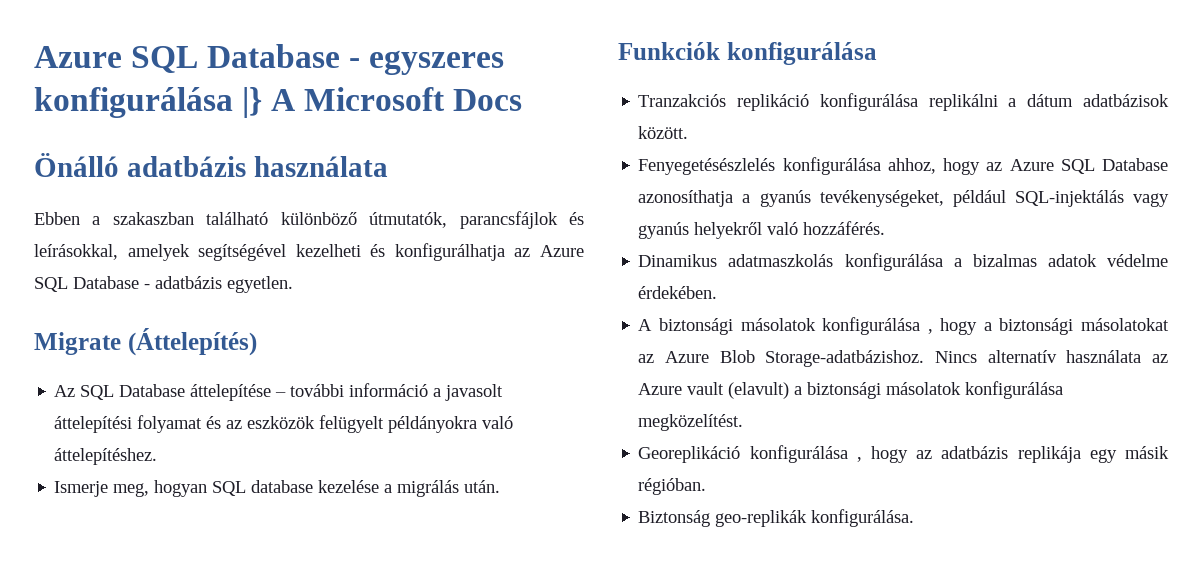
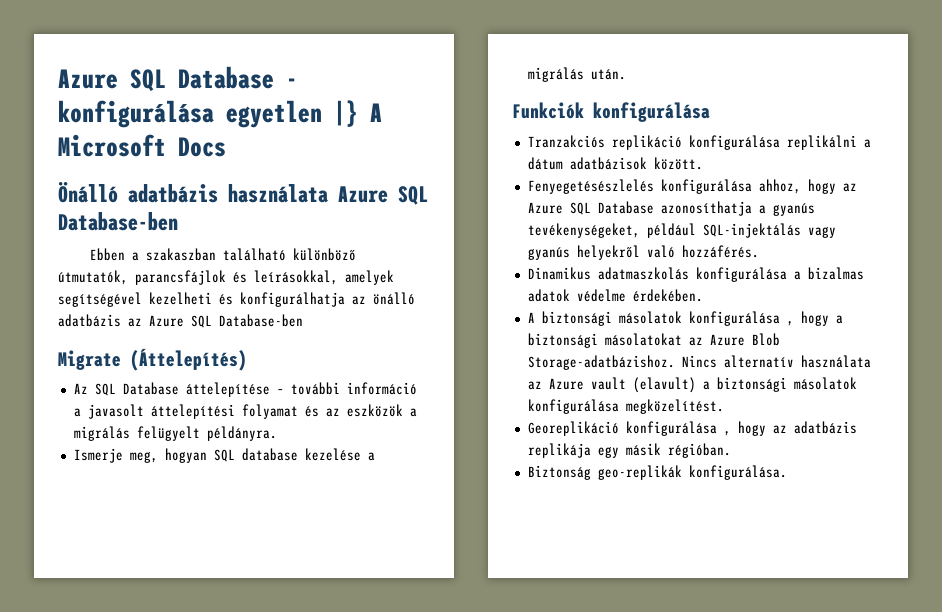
- Azure SQL Database - egyszeres konfigurálása |} A Microsoft Docs
+ Azure SQL Database - konfigurálása egyetlen |} A Microsoft Docs
- Önálló adatbázis használata
+ Önálló adatbázis használata Azure SQL Database-ben
- Ebben a szakaszban található különböző útmutatók, parancsfájlok és leírásokkal, amelyek segítségével kezelheti és konfigurálhatja az Azure SQL Database - adatbázis egyetlen.
+ Ebben a szakaszban található különböző útmutatók, parancsfájlok és leírásokkal, amelyek segítségével kezelheti és konfigurálhatja az önálló adatbázis az Azure SQL Database-ben
- Az SQL Database áttelepítése – további információ a javasolt áttelepítési folyamat és az eszközök felügyelt példányokra való áttelepítéshez.
+ Az SQL Database áttelepítése – további információ a javasolt áttelepítési folyamat és az eszközök a migrálás felügyelt példányra.

